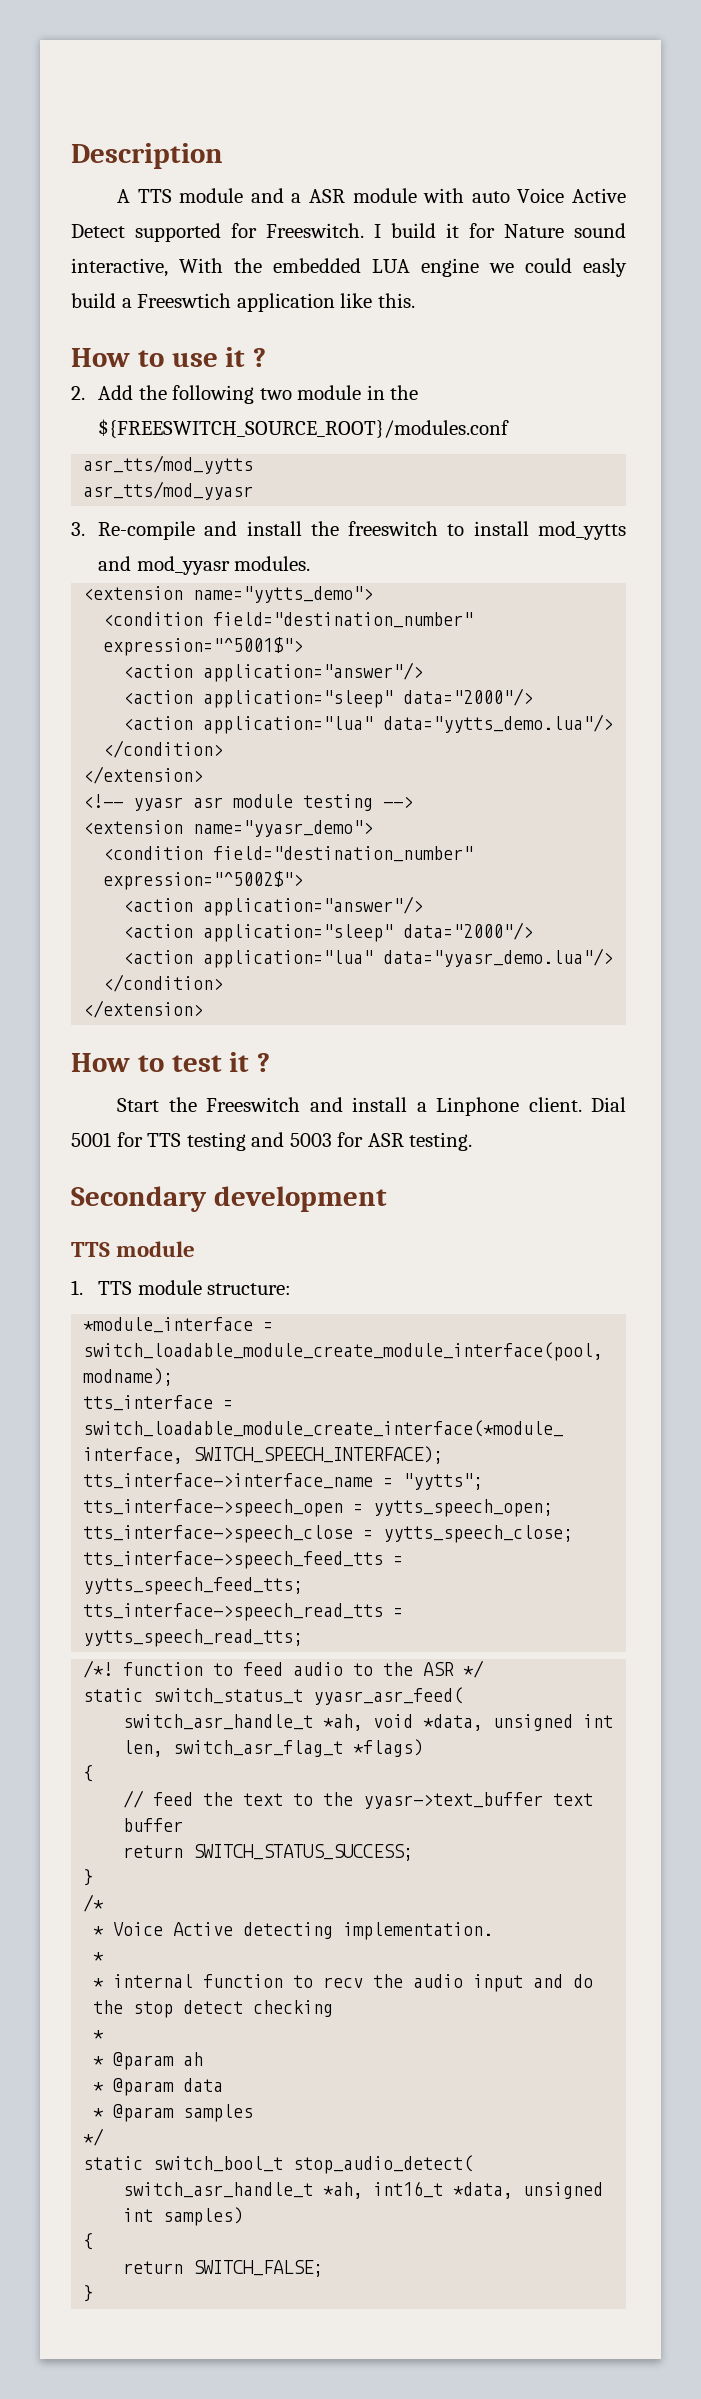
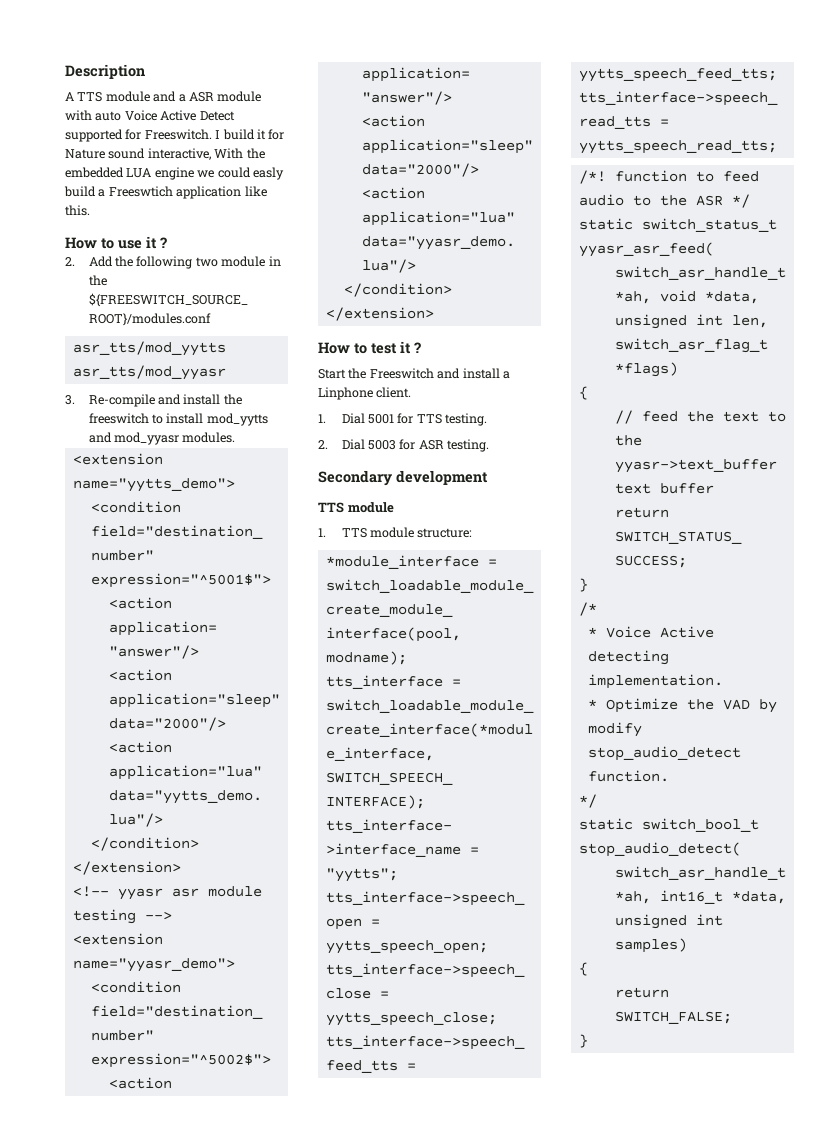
- Start the Freeswitch and install a Linphone client. Dial 5001 for TTS testing and 5003 for ASR testing.
+ Start the Freeswitch and install a Linphone client.
+ 1. Dial 5001 for TTS testing.
+ 2. Dial 5003 for ASR testing.
  * Voice Active detecting implementation.
- *
- * internal function to recv the audio input and do the stop detect checking
- *
- * @param ah
- * @param data
- * @param samples
+ * Optimize the VAD by modify stop_audio_detect function.

